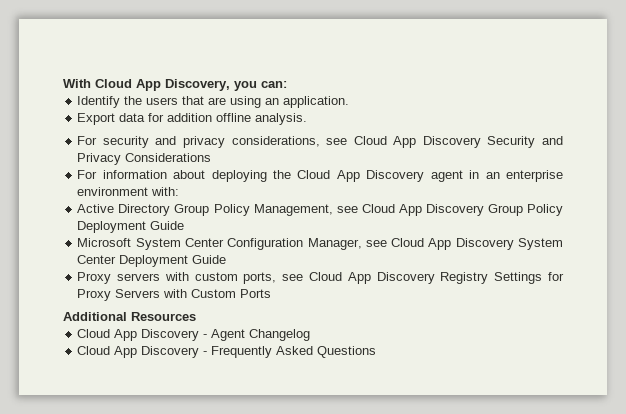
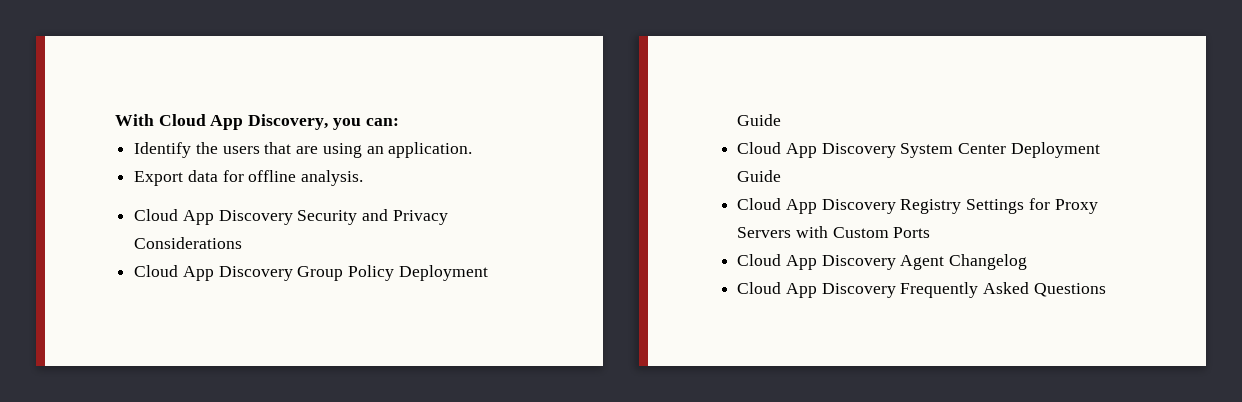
- Export data for addition offline analysis.
+ Export data for offline analysis.
- For security and privacy considerations, see Cloud App Discovery Security and Privacy Considerations
+ Cloud App Discovery Security and Privacy Considerations
- For information about deploying the Cloud App Discovery agent in an enterprise environment with:
- Active Directory Group Policy Management, see Cloud App Discovery Group Policy Deployment Guide
+ Cloud App Discovery Group Policy Deployment Guide
- Microsoft System Center Configuration Manager, see Cloud App Discovery System Center Deployment Guide
+ Cloud App Discovery System Center Deployment Guide
- Proxy servers with custom ports, see Cloud App Discovery Registry Settings for Proxy Servers with Custom Ports
+ Cloud App Discovery Registry Settings for Proxy Servers with Custom Ports
- Additional Resources
- Cloud App Discovery - Agent Changelog
+ Cloud App Discovery Agent Changelog
- Cloud App Discovery - Frequently Asked Questions
+ Cloud App Discovery Frequently Asked Questions

